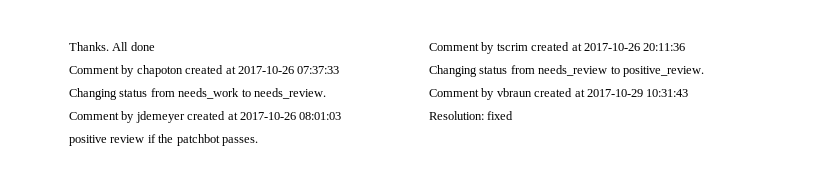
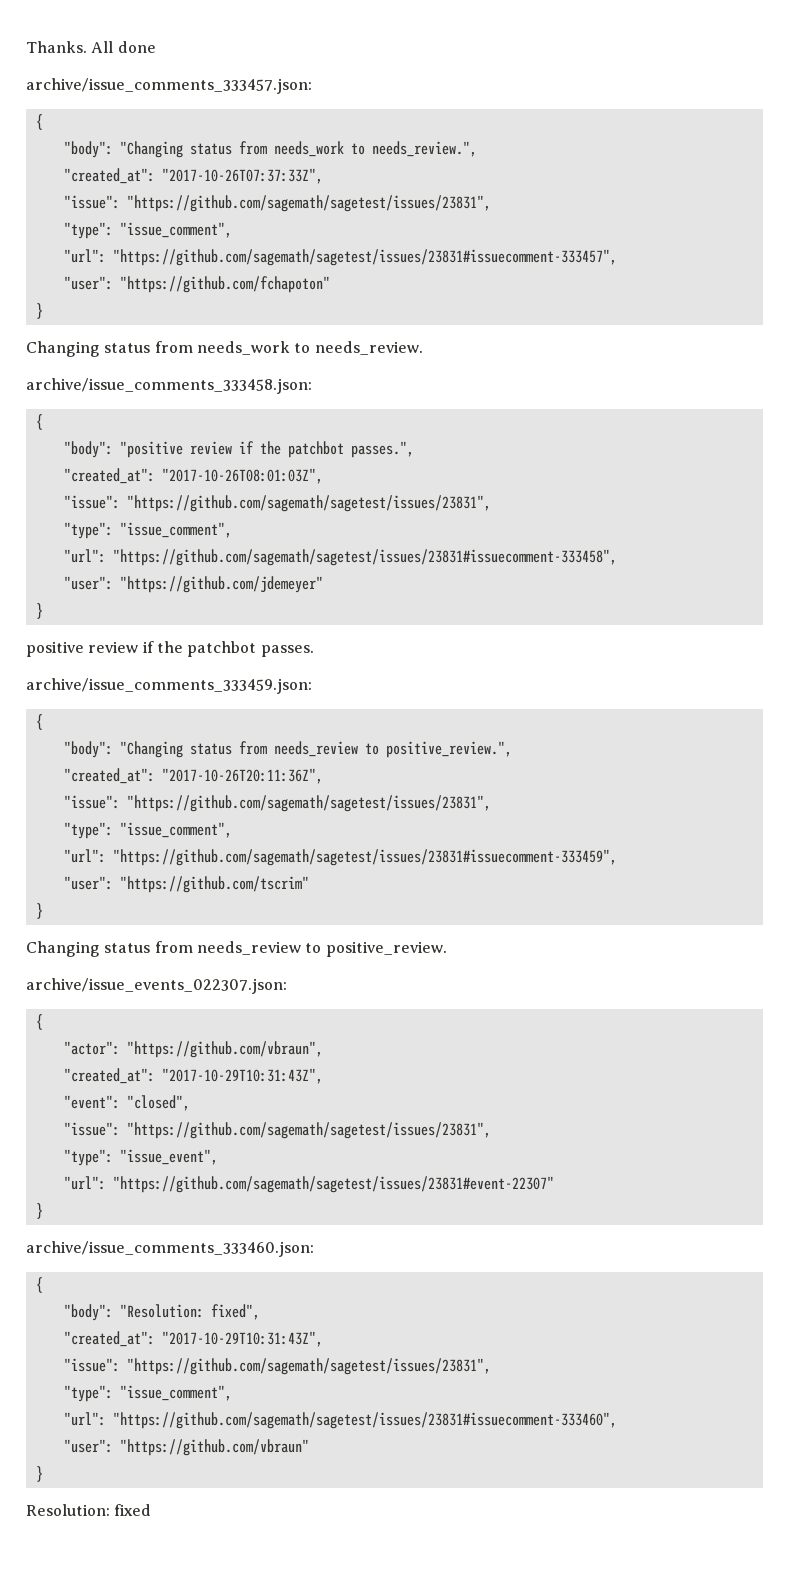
- Comment by chapoton created at 2017-10-26 07:37:33
+ archive/issue_comments_333457.json:
+ {
+ "body": "Changing status from needs_work to needs_review.",
+ "created_at": "2017-10-26T07:37:33Z",
+ "issue": "https://github.com/sagemath/sagetest/issues/23831",
+ "type": "issue_comment",
+ "url": "https://github.com/sagemath/sagetest/issues/23831#issuecomment-333457",
+ "user": "https://github.com/fchapoton"
+ }
- Comment by jdemeyer created at 2017-10-26 08:01:03
+ archive/issue_comments_333458.json:
+ {
+ "body": "positive review if the patchbot passes.",
+ "created_at": "2017-10-26T08:01:03Z",
+ "issue": "https://github.com/sagemath/sagetest/issues/23831",
+ "type": "issue_comment",
+ "url": "https://github.com/sagemath/sagetest/issues/23831#issuecomment-333458",
+ "user": "https://github.com/jdemeyer"
+ }
- Comment by tscrim created at 2017-10-26 20:11:36
+ archive/issue_comments_333459.json:
+ {
+ "body": "Changing status from needs_review to positive_review.",
+ "created_at": "2017-10-26T20:11:36Z",
+ "issue": "https://github.com/sagemath/sagetest/issues/23831",
+ "type": "issue_comment",
+ "url": "https://github.com/sagemath/sagetest/issues/23831#issuecomment-333459",
+ "user": "https://github.com/tscrim"
+ }
- Comment by vbraun created at 2017-10-29 10:31:43
+ archive/issue_events_022307.json:
+ {
+ "actor": "https://github.com/vbraun",
+ "created_at": "2017-10-29T10:31:43Z",
+ "event": "closed",
+ "issue": "https://github.com/sagemath/sagetest/issues/23831",
+ "type": "issue_event",
+ "url": "https://github.com/sagemath/sagetest/issues/23831#event-22307"
+ }
+ archive/issue_comments_333460.json:
+ {
+ "body": "Resolution: fixed",
+ "created_at": "2017-10-29T10:31:43Z",
+ "issue": "https://github.com/sagemath/sagetest/issues/23831",
+ "type": "issue_comment",
+ "url": "https://github.com/sagemath/sagetest/issues/23831#issuecomment-333460",
+ "user": "https://github.com/vbraun"
+ }

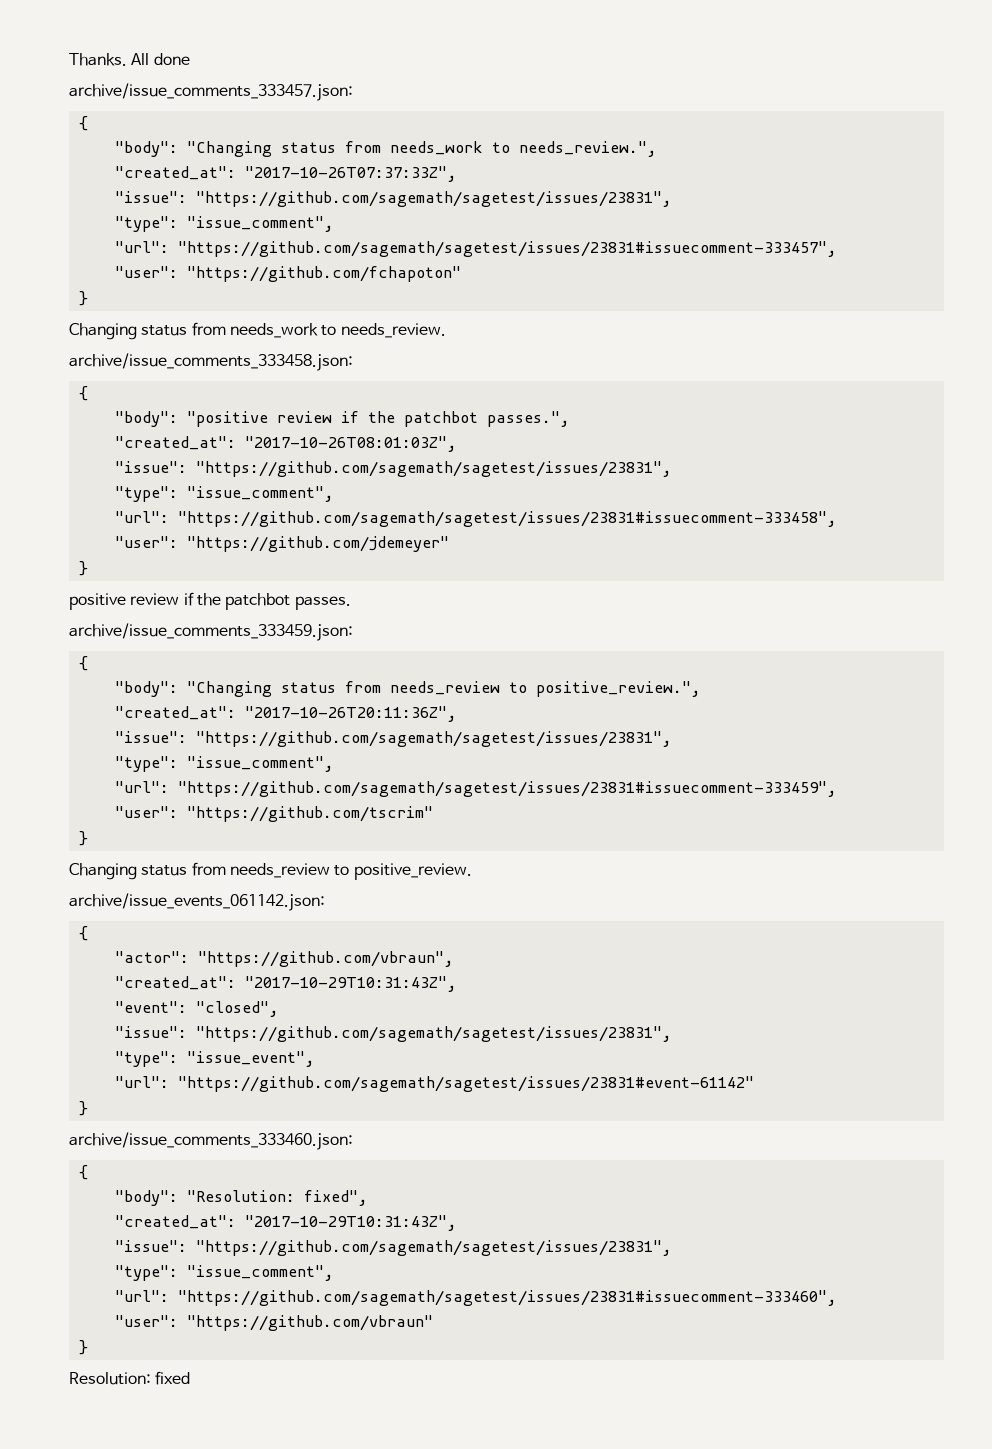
- archive/issue_events_022307.json:
+ archive/issue_events_061142.json:
- "url": "https://github.com/sagemath/sagetest/issues/23831#event-22307"
+ "url": "https://github.com/sagemath/sagetest/issues/23831#event-61142"

